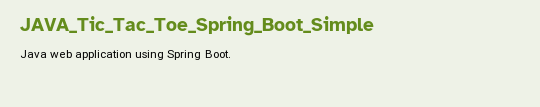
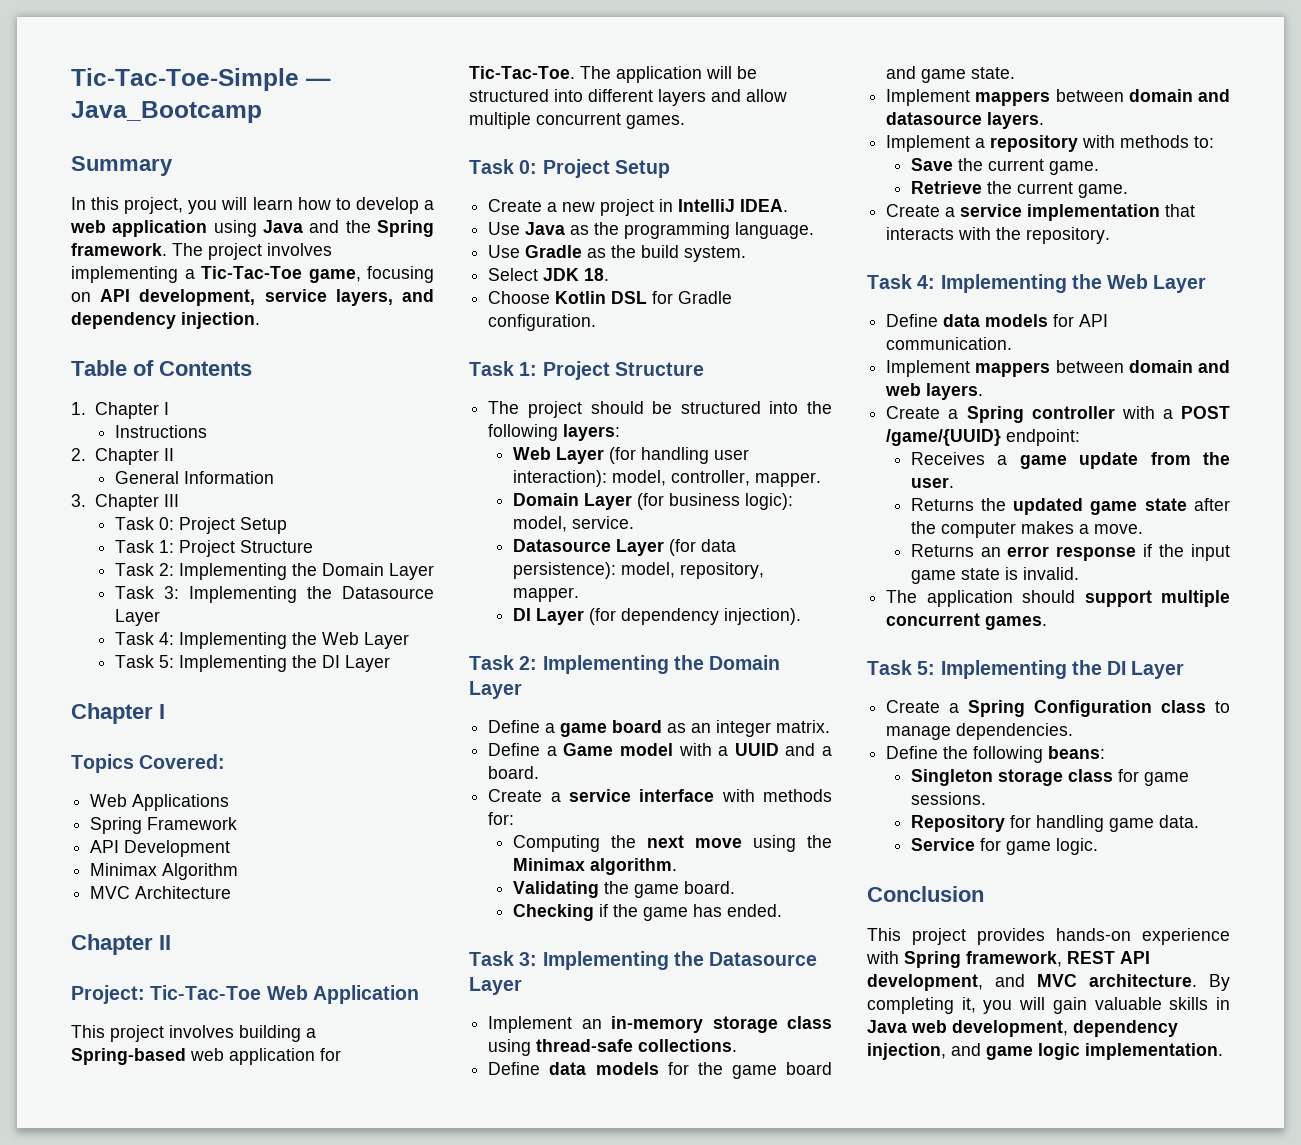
- JAVA_Tic_Tac_Toe_Spring_Boot_Simple
- Java web application using Spring Boot.
+ Tic-Tac-Toe-Simple — Java_Bootcamp
+ Summary
+ In this project, you will learn how to develop a web application using Java and the Spring framework. The project involves implementing a Tic-Tac-Toe game, focusing on API development, service layers, and dependency injection.
+ Table of Contents
+ 1. Chapter I
+ Instructions
+ 2. Chapter II
+ General Information
+ 3. Chapter III
+ Task 0: Project Setup
+ Task 1: Project Structure
+ Task 2: Implementing the Domain Layer
+ Task 3: Implementing the Datasource Layer
+ Task 4: Implementing the Web Layer
+ Task 5: Implementing the DI Layer
+ Chapter I
+ Topics Covered:
+ Web Applications
+ Spring Framework
+ API Development
+ Minimax Algorithm
+ MVC Architecture
+ Chapter II
+ Project: Tic-Tac-Toe Web Application
+ This project involves building a Spring-based web application for Tic-Tac-Toe. The application will be structured into different layers and allow multiple concurrent games.
+ Task 0: Project Setup
+ Create a new project in IntelliJ IDEA.
+ Use Java as the programming language.
+ Use Gradle as the build system.
+ Select JDK 18.
+ Choose Kotlin DSL for Gradle configuration.
+ Task 1: Project Structure
+ The project should be structured into the following layers:
+ Web Layer (for handling user interaction): model, controller, mapper.
+ Domain Layer (for business logic): model, service.
+ Datasource Layer (for data persistence): model, repository, mapper.
+ DI Layer (for dependency injection).
+ Task 2: Implementing the Domain Layer
+ Define a game board as an integer matrix.
+ Define a Game model with a UUID and a board.
+ Create a service interface with methods for:
+ Computing the next move using the Minimax algorithm.
+ Validating the game board.
+ Checking if the game has ended.
+ Task 3: Implementing the Datasource Layer
+ Implement an in-memory storage class using thread-safe collections.
+ Define data models for the game board and game state.
+ Implement mappers between domain and datasource layers.
+ Implement a repository with methods to:
+ Save the current game.
+ Retrieve the current game.
+ Create a service implementation that interacts with the repository.
+ Task 4: Implementing the Web Layer
+ Define data models for API communication.
+ Implement mappers between domain and web layers.
+ Create a Spring controller with a POST /game/{UUID} endpoint:
+ Receives a game update from the user.
+ Returns the updated game state after the computer makes a move.
+ Returns an error response if the input game state is invalid.
+ The application should support multiple concurrent games.
+ Task 5: Implementing the DI Layer
+ Create a Spring Configuration class to manage dependencies.
+ Define the following beans:
+ Singleton storage class for game sessions.
+ Repository for handling game data.
+ Service for game logic.
+ Conclusion
+ This project provides hands-on experience with Spring framework, REST API development, and MVC architecture. By completing it, you will gain valuable skills in Java web development, dependency injection, and game logic implementation.

